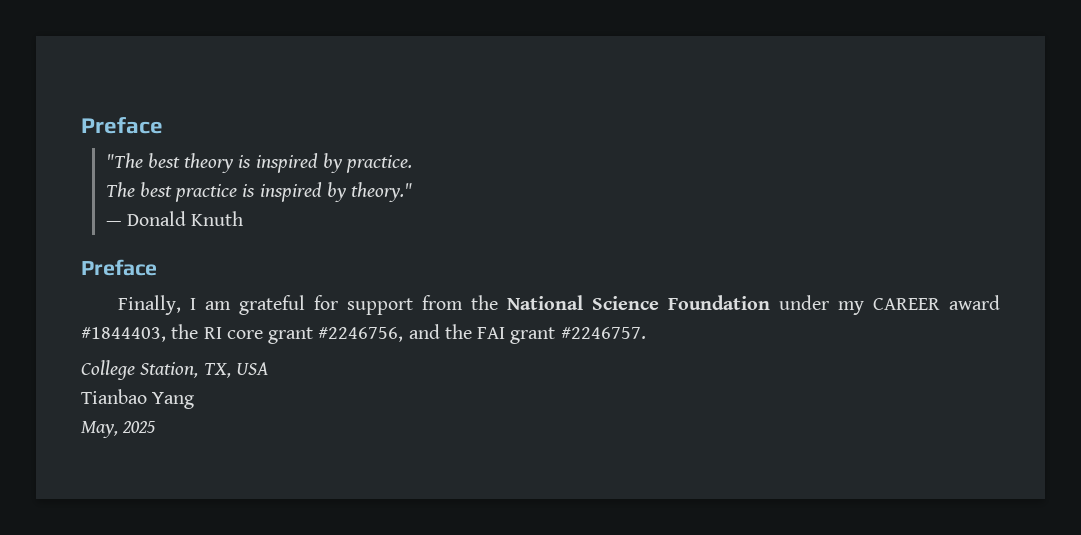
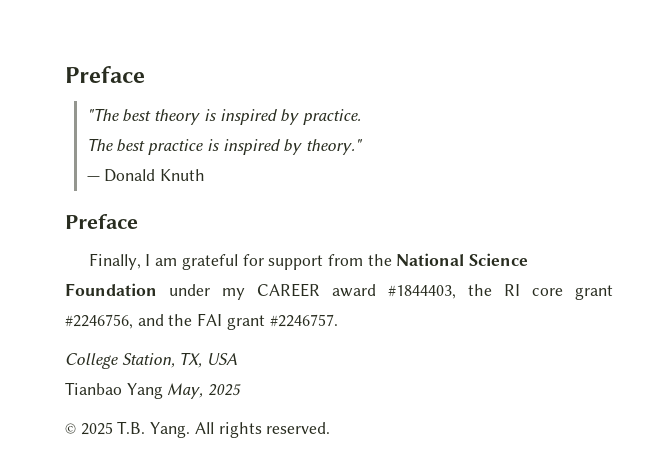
- Tianbao Yang
- May, 2025
+ Tianbao Yang May, 2025
+ © 2025 T.B. Yang. All rights reserved.

